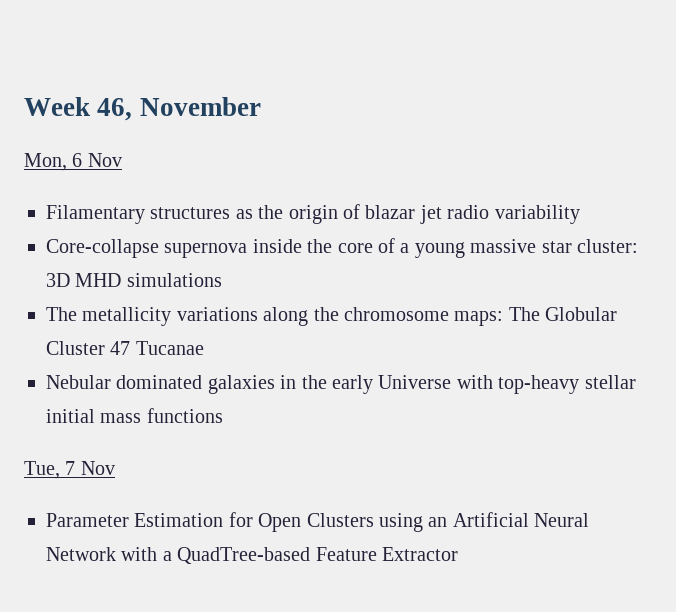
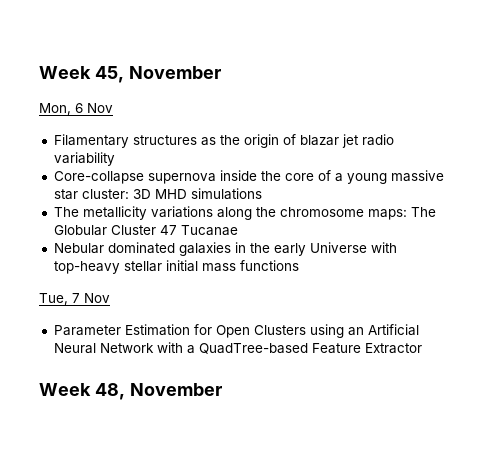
- Week 46, November
+ Week 45, November
+ Week 48, November

